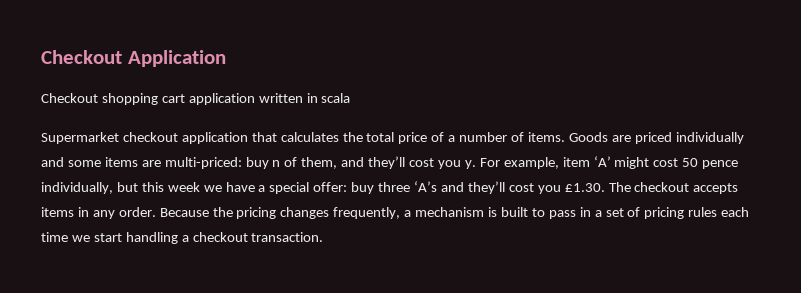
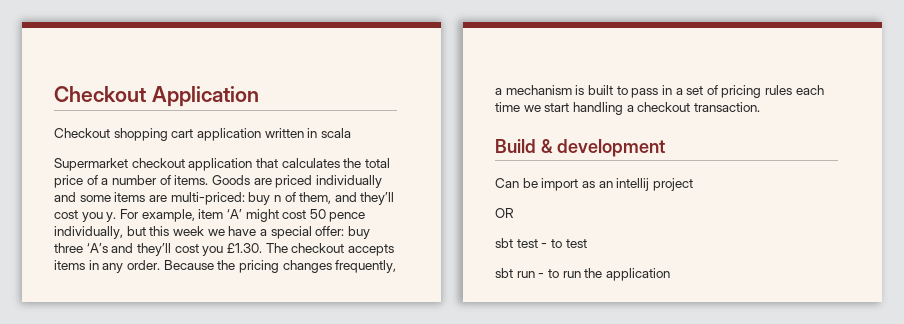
+ Build & development
+ Can be import as an intellij project
+ OR
+ sbt test - to test
+ sbt run - to run the application

